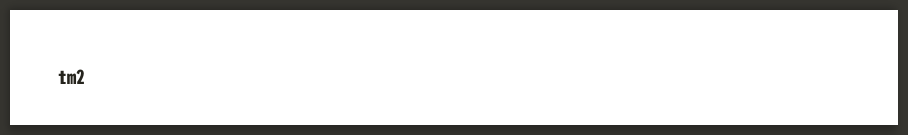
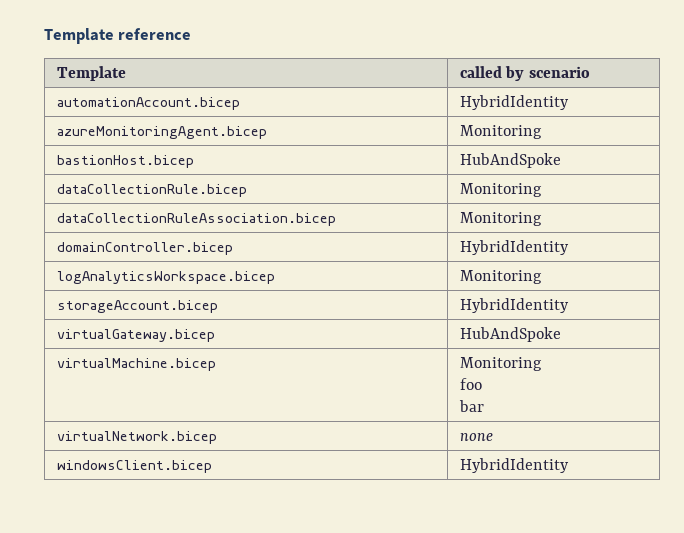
- tm2
+ Template reference
+ Template | called by scenario
+ automationAccount.bicep | HybridIdentity
+ azureMonitoringAgent.bicep | Monitoring
+ bastionHost.bicep | HubAndSpoke
+ dataCollectionRule.bicep | Monitoring
+ dataCollectionRuleAssociation.bicep | Monitoring
+ domainController.bicep | HybridIdentity
+ logAnalyticsWorkspace.bicep | Monitoring
+ storageAccount.bicep | HybridIdentity
+ virtualGateway.bicep | HubAndSpoke
+ virtualMachine.bicep | Monitoring
+ foo
+ bar
+ virtualNetwork.bicep | none
+ windowsClient.bicep | HybridIdentity

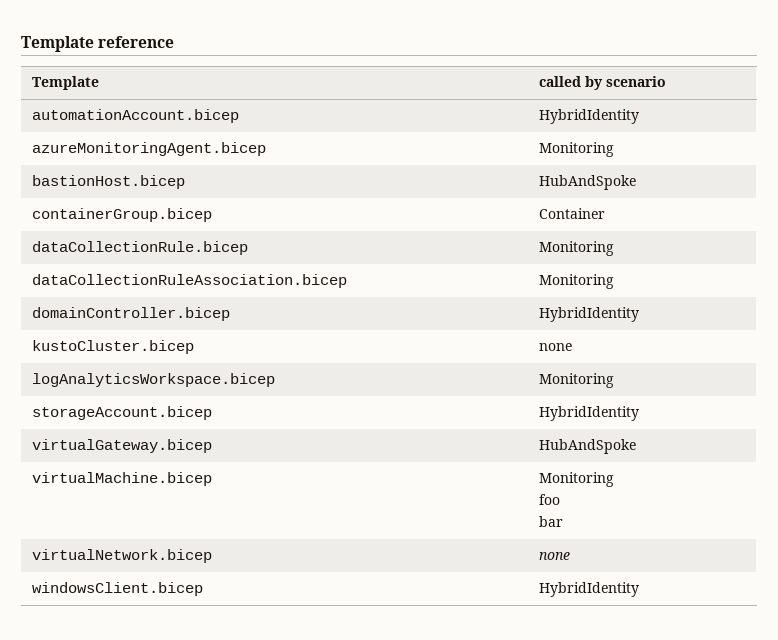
+ containerGroup.bicep | Container
+ kustoCluster.bicep | none

